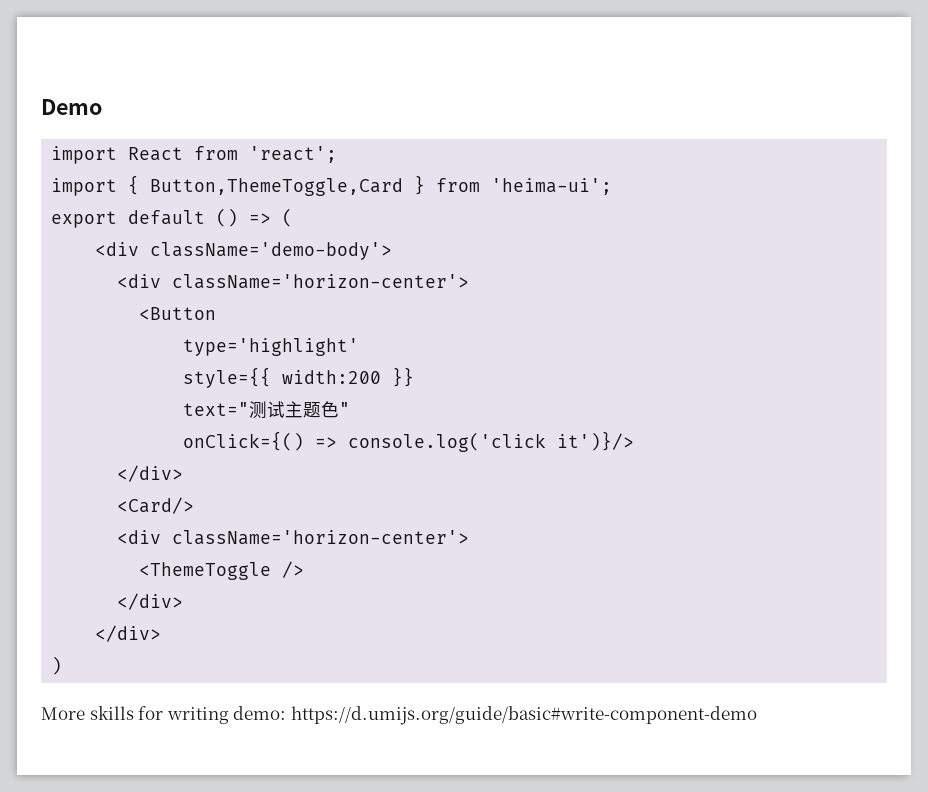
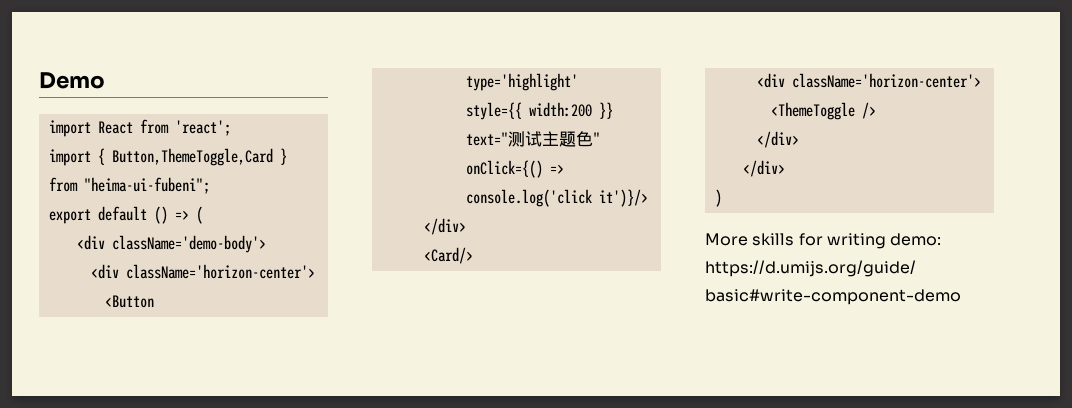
- import { Button,ThemeToggle,Card } from 'heima-ui';
+ import { Button,ThemeToggle,Card } from "heima-ui-fubeni";

